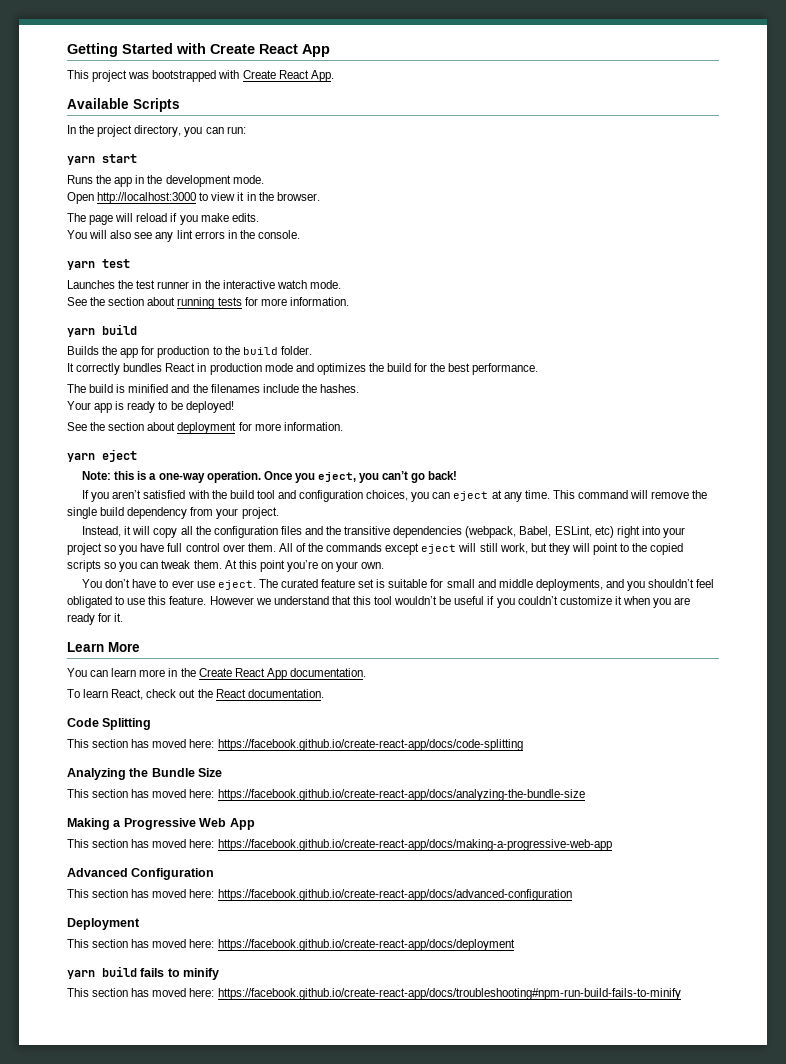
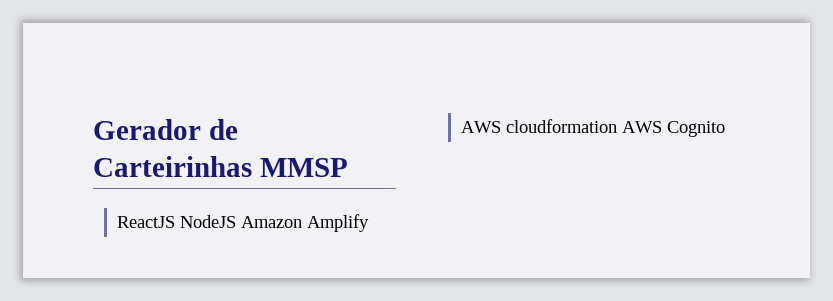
- Getting Started with Create React App
- This project was bootstrapped with Create React App.
- Available Scripts
- In the project directory, you can run:
- yarn start
- Runs the app in the development mode.
- Open http://localhost:3000 to view it in the browser.
- The page will reload if you make edits.
- You will also see any lint errors in the console.
- yarn test
- Launches the test runner in the interactive watch mode.
- See the section about running tests for more information.
- yarn build
- Builds the app for production to the build folder.
- It correctly bundles React in production mode and optimizes the build for the best performance.
- The build is minified and the filenames include the hashes.
- Your app is ready to be deployed!
- See the section about deployment for more information.
- yarn eject
- Note: this is a one-way operation. Once you eject, you can’t go back!
- If you aren’t satisfied with the build tool and configuration choices, you can eject at any time. This command will remove the single build dependency from your project.
- Instead, it will copy all the configuration files and the transitive dependencies (webpack, Babel, ESLint, etc) right into your project so you have full control over them. All of the commands except eject will still work, but they will point to the copied scripts so you can tweak them. At this point you’re on your own.
- You don’t have to ever use eject. The curated feature set is suitable for small and middle deployments, and you shouldn’t feel obligated to use this feature. However we understand that this tool wouldn’t be useful if you couldn’t customize it when you are ready for it.
- Learn More
- You can learn more in the Create React App documentation.
- To learn React, check out the React documentation.
- Code Splitting
- This section has moved here: https://facebook.github.io/create-react-app/docs/code-splitting
- Analyzing the Bundle Size
- This section has moved here: https://facebook.github.io/create-react-app/docs/analyzing-the-bundle-size
- Making a Progressive Web App
- This section has moved here: https://facebook.github.io/create-react-app/docs/making-a-progressive-web-app
- Advanced Configuration
- This section has moved here: https://facebook.github.io/create-react-app/docs/advanced-configuration
- Deployment
- This section has moved here: https://facebook.github.io/create-react-app/docs/deployment
- yarn build fails to minify
- This section has moved here: https://facebook.github.io/create-react-app/docs/troubleshooting#npm-run-build-fails-to-minify
+ Gerador de Carteirinhas MMSP
+ ReactJS NodeJS Amazon Amplify AWS cloudformation AWS Cognito

